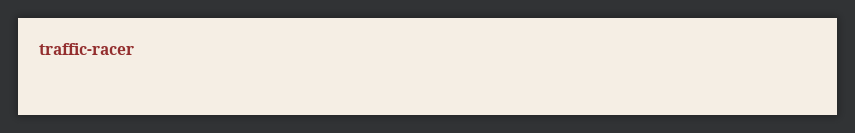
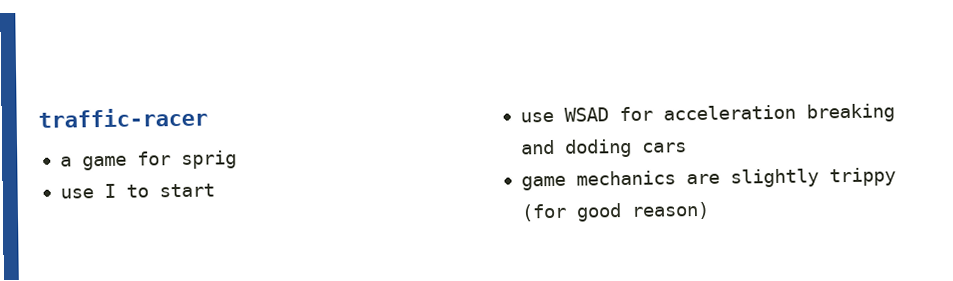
+ a game for sprig
+ use I to start
+ use WSAD for acceleration breaking and doding cars
+ game mechanics are slightly trippy (for good reason)

